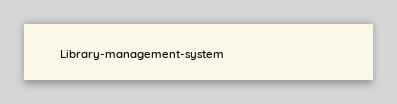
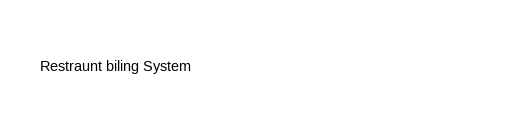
- Library-management-system
+ Restraunt biling System

